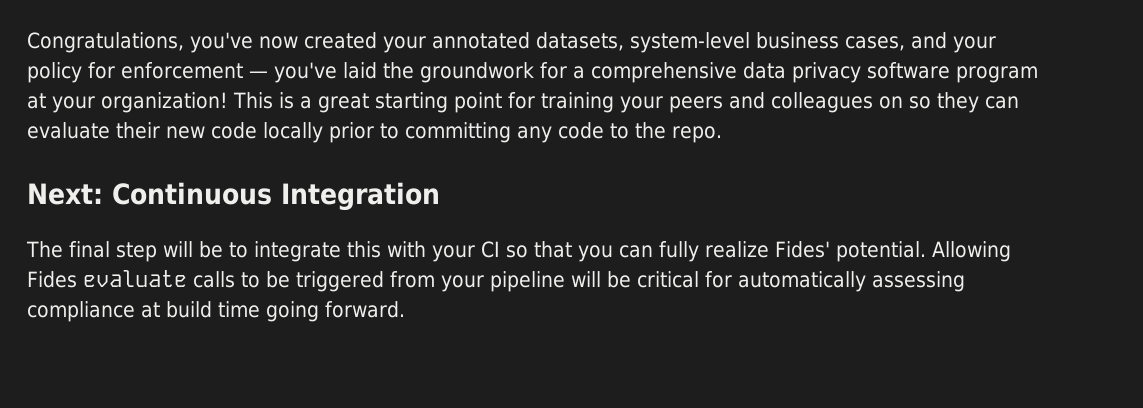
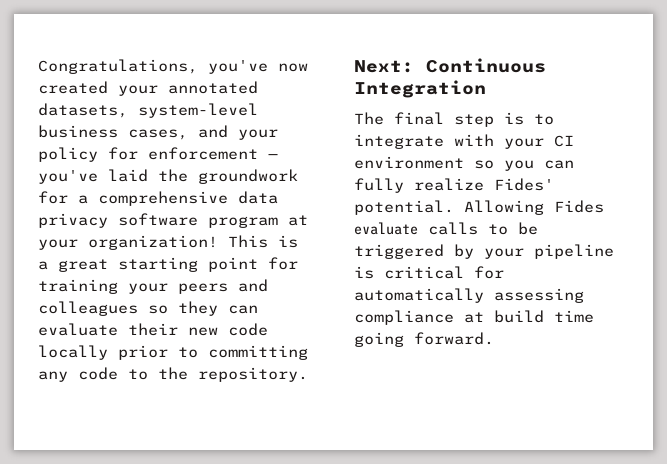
- This is a great starting point for training your peers and colleagues on so they can evaluate their new code locally prior to committing any code to the repo.
+ This is a great starting point for training your peers and colleagues so they can evaluate their new code locally prior to committing any code to the repository.
- The final step will be to integrate this with your CI so that you can fully realize Fides' potential.
+ The final step is to integrate with your CI environment so you can fully realize Fides' potential.
- Allowing Fides evaluate calls to be triggered from your pipeline will be critical for automatically assessing compliance at build time going forward.
+ Allowing Fides evaluate calls to be triggered by your pipeline is critical for automatically assessing compliance at build time going forward.

